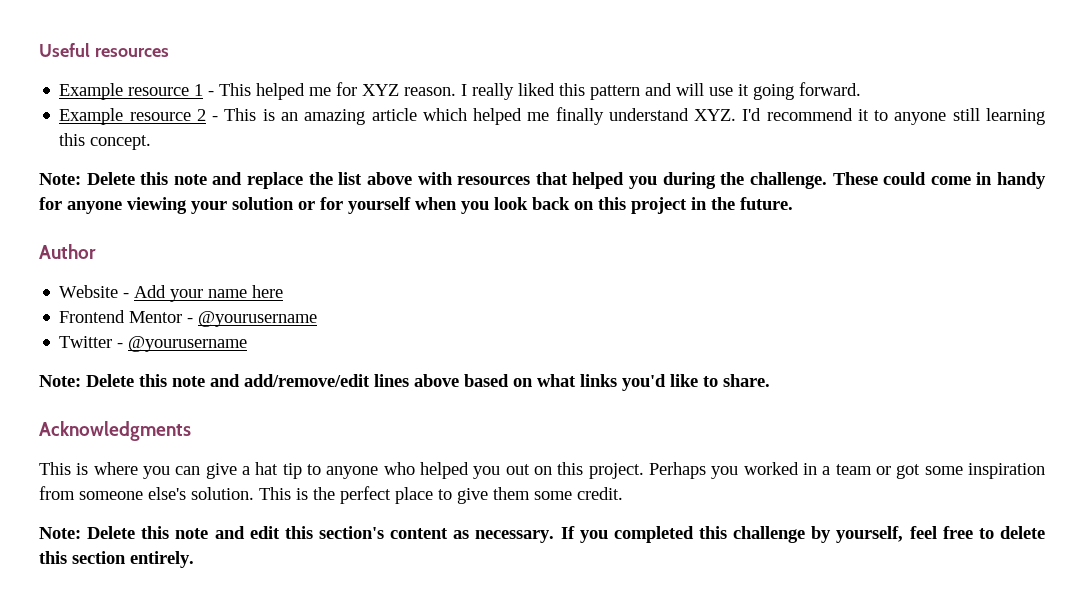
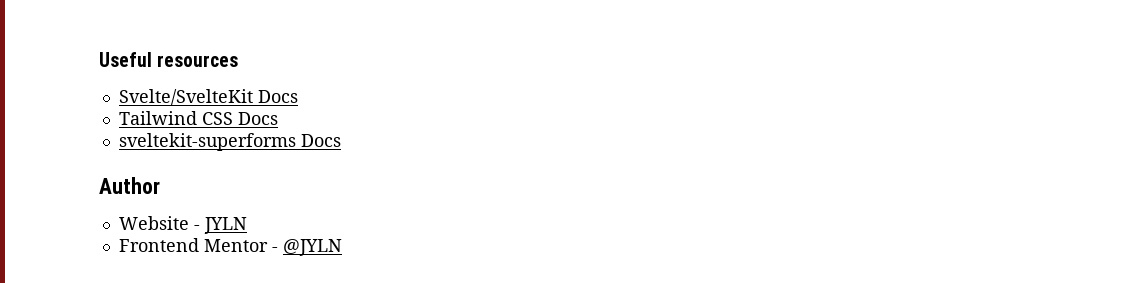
- Example resource 1 - This helped me for XYZ reason. I really liked this pattern and will use it going forward.
- Example resource 2 - This is an amazing article which helped me finally understand XYZ. I'd recommend it to anyone still learning this concept.
- Note: Delete this note and replace the list above with resources that helped you during the challenge. These could come in handy for anyone viewing your solution or for yourself when you look back on this project in the future.
+ Svelte/SvelteKit Docs
+ Tailwind CSS Docs
+ sveltekit-superforms Docs
- Website - Add your name here
+ Website - JYLN
- Frontend Mentor - @yourusername
- Twitter - @yourusername
- Note: Delete this note and add/remove/edit lines above based on what links you'd like to share.
- Acknowledgments
- This is where you can give a hat tip to anyone who helped you out on this project. Perhaps you worked in a team or got some inspiration from someone else's solution. This is the perfect place to give them some credit.
- Note: Delete this note and edit this section's content as necessary. If you completed this challenge by yourself, feel free to delete this section entirely.
+ Frontend Mentor - @JYLN

